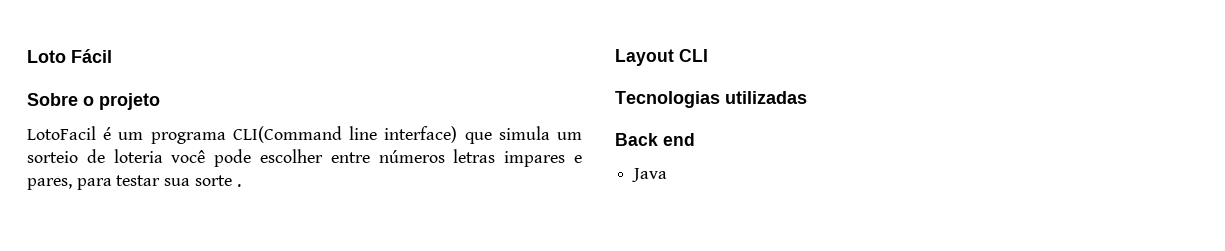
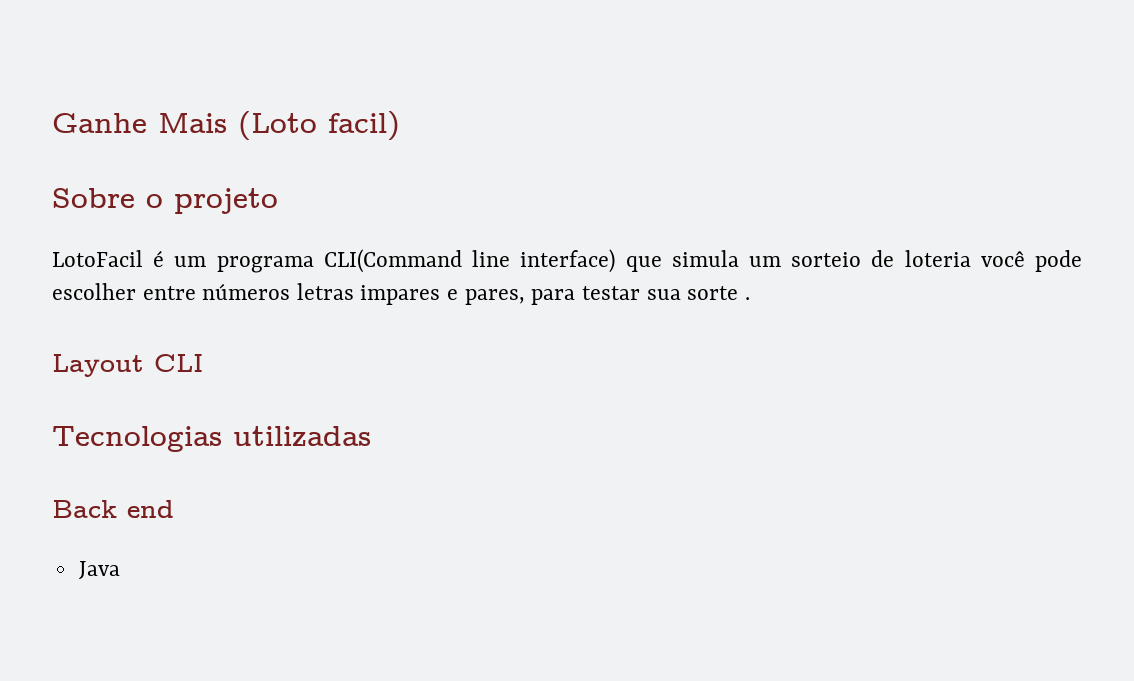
- Loto Fácil
+ Ganhe Mais (Loto facil)

